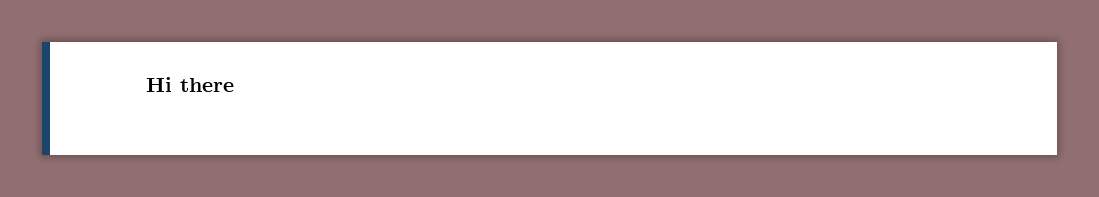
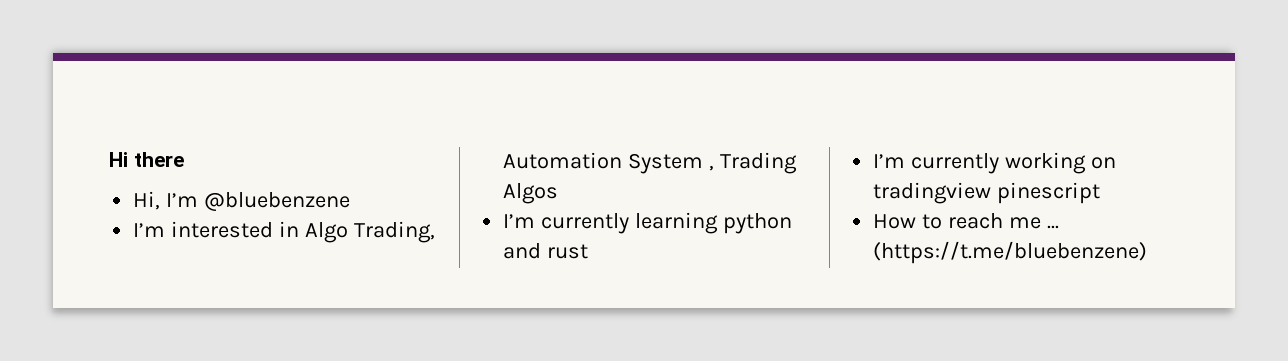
+ Hi, I’m @bluebenzene
+ I’m interested in Algo Trading, Automation System , Trading Algos
+ I’m currently learning python and rust
+ I’m currently working on tradingview pinescript
+ How to reach me ... (https://t.me/bluebenzene)

